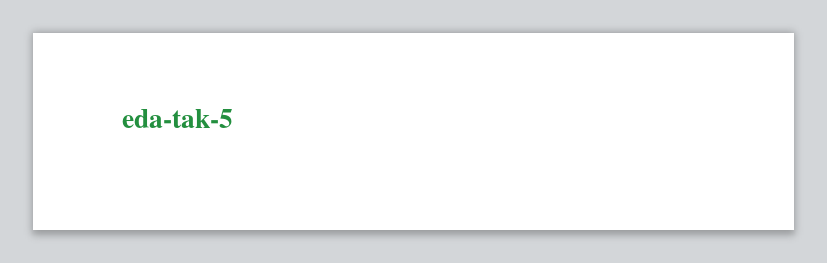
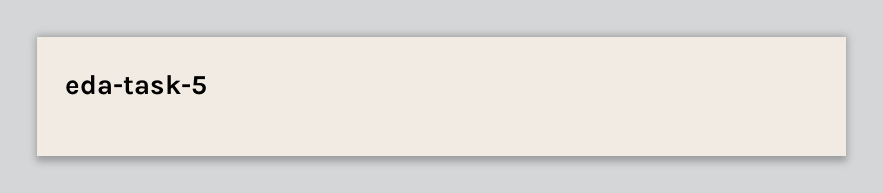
- eda-tak-5
+ eda-task-5

